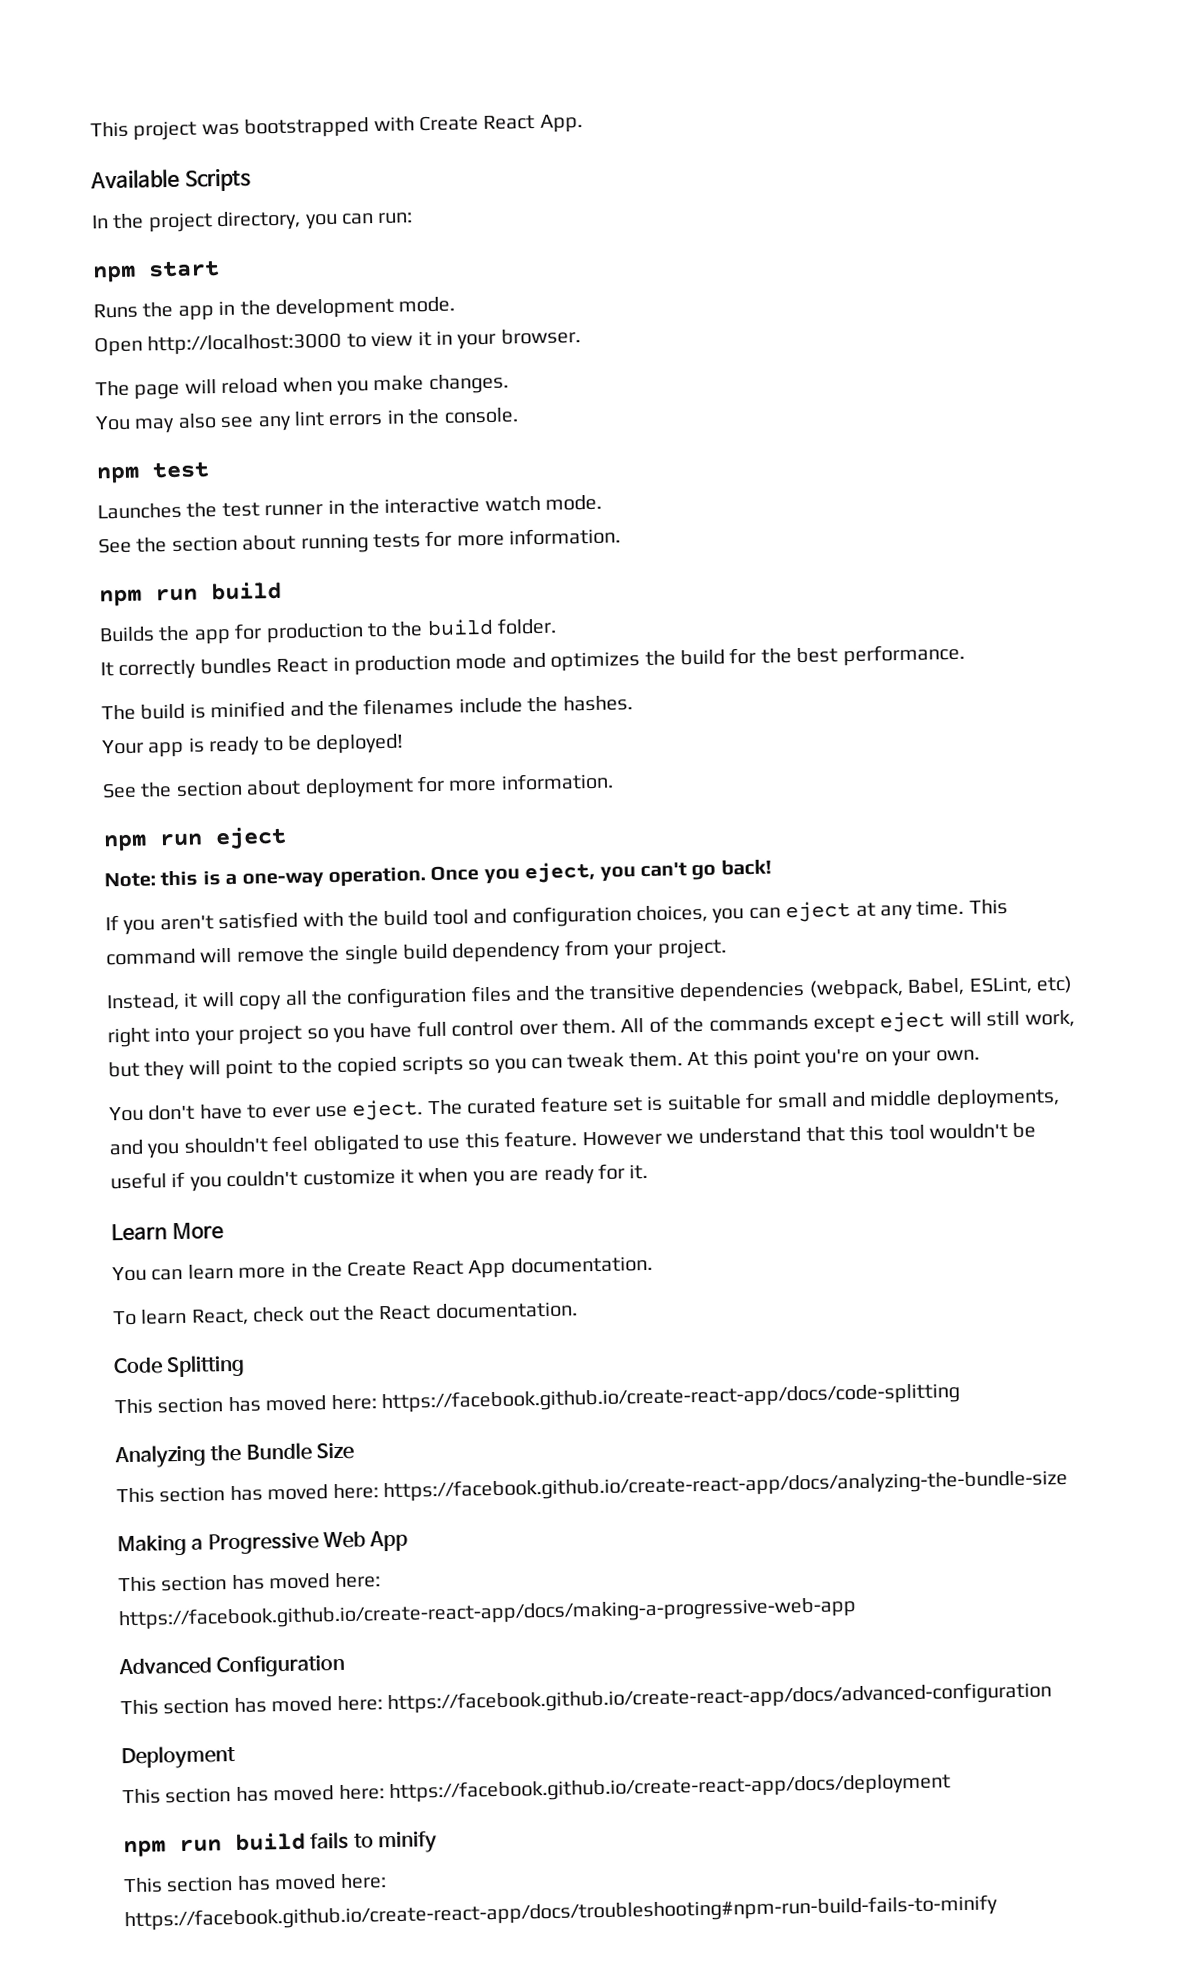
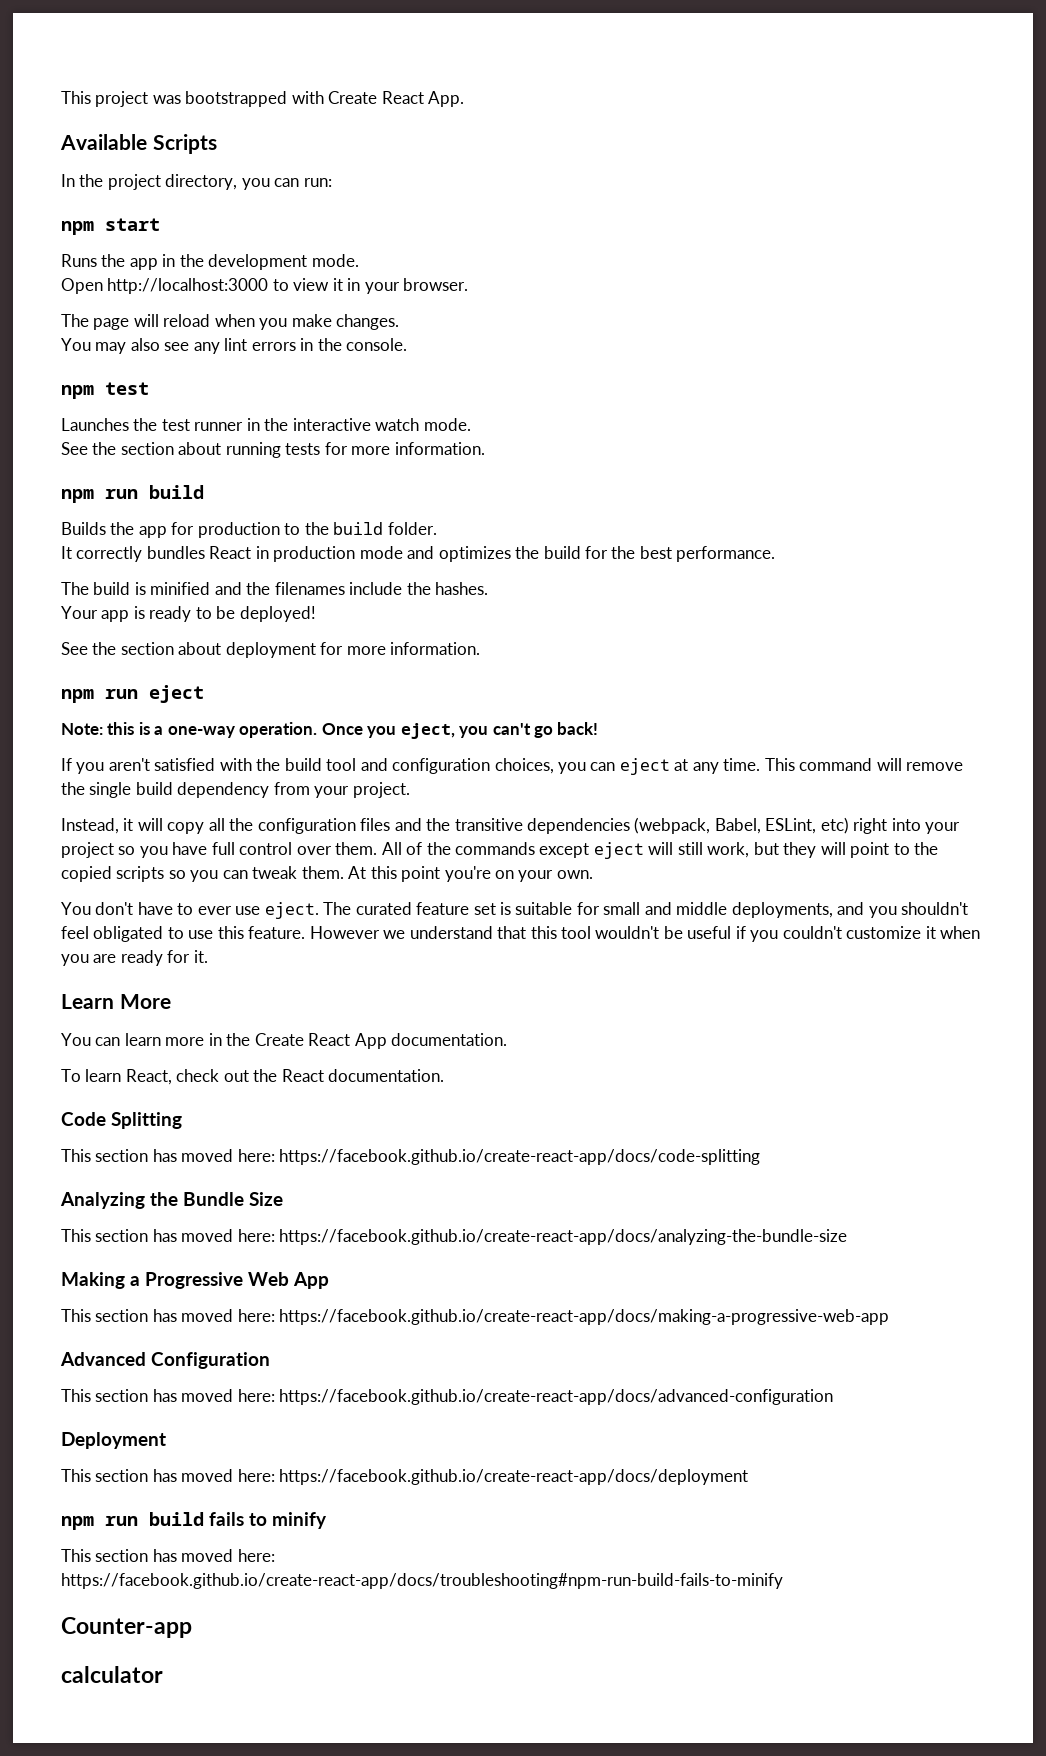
+ Counter-app
+ calculator

